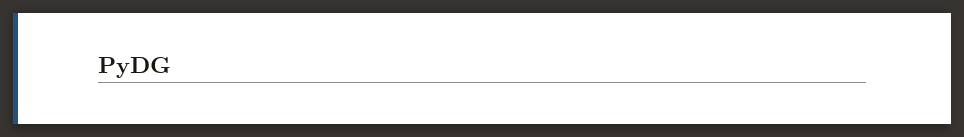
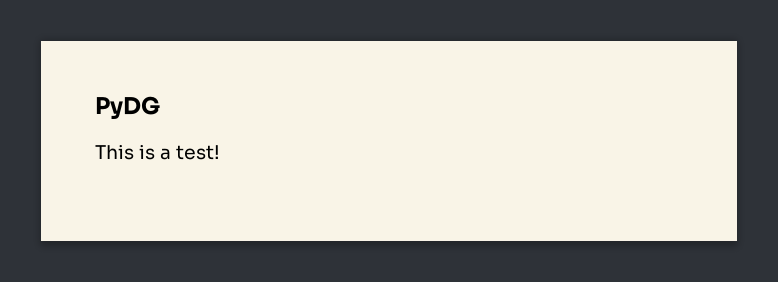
+ This is a test!

